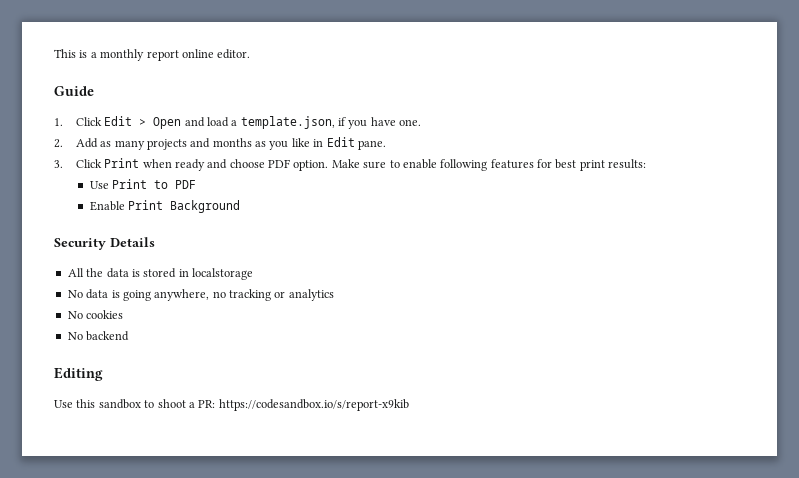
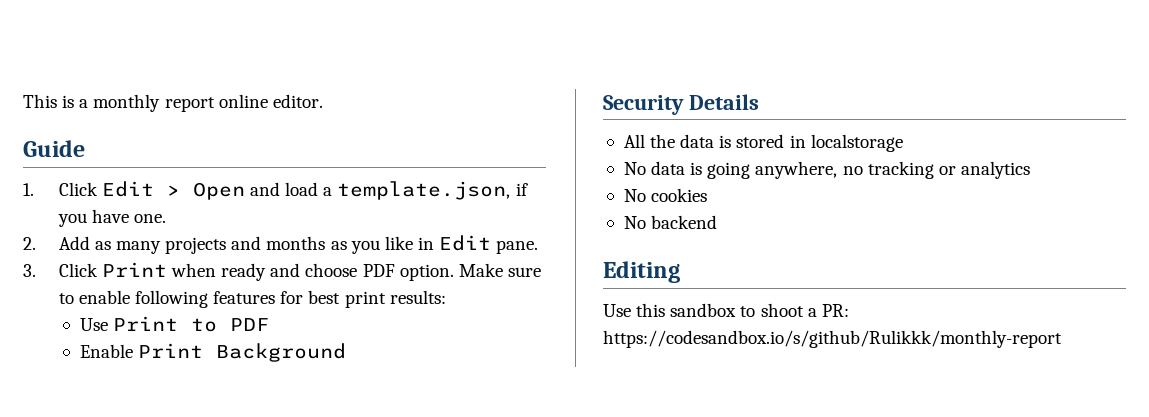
- Use this sandbox to shoot a PR: https://codesandbox.io/s/report-x9kib
+ Use this sandbox to shoot a PR: https://codesandbox.io/s/github/Rulikkk/monthly-report

